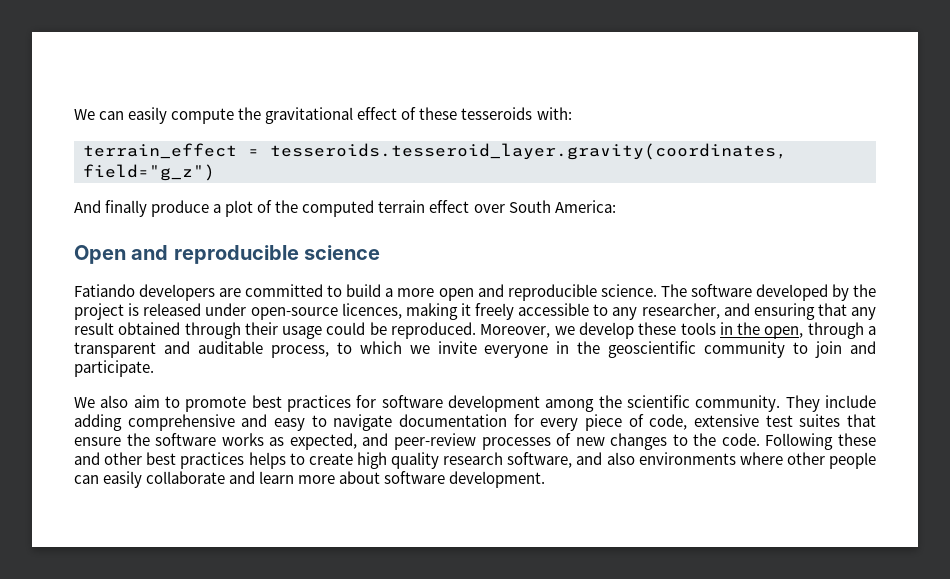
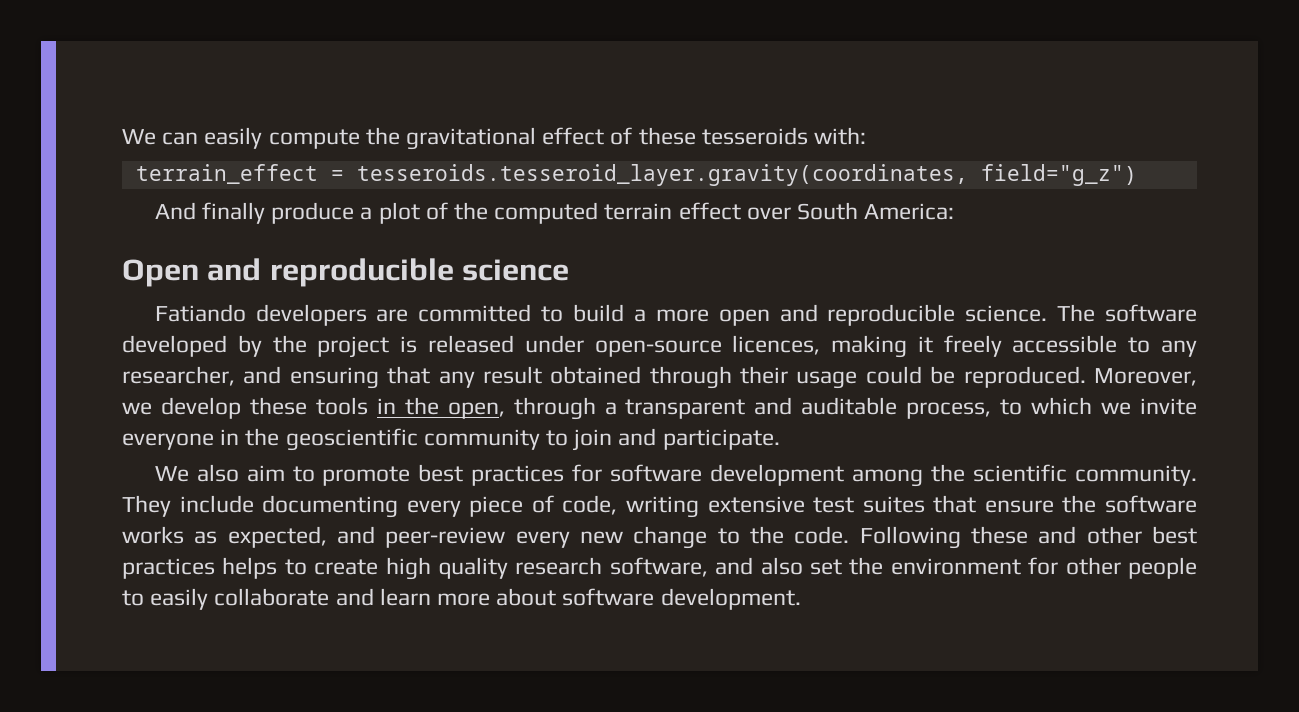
- They include adding comprehensive and easy to navigate documentation for every piece of code, extensive test suites that ensure the software works as expected, and peer-review processes of new changes to the code.
+ They include documenting every piece of code, writing extensive test suites that ensure the software works as expected, and peer-review every new change to the code.
- Following these and other best practices helps to create high quality research software, and also environments where other people can easily collaborate and learn more about software development.
+ Following these and other best practices helps to create high quality research software, and also set the environment for other people to easily collaborate and learn more about software development.

